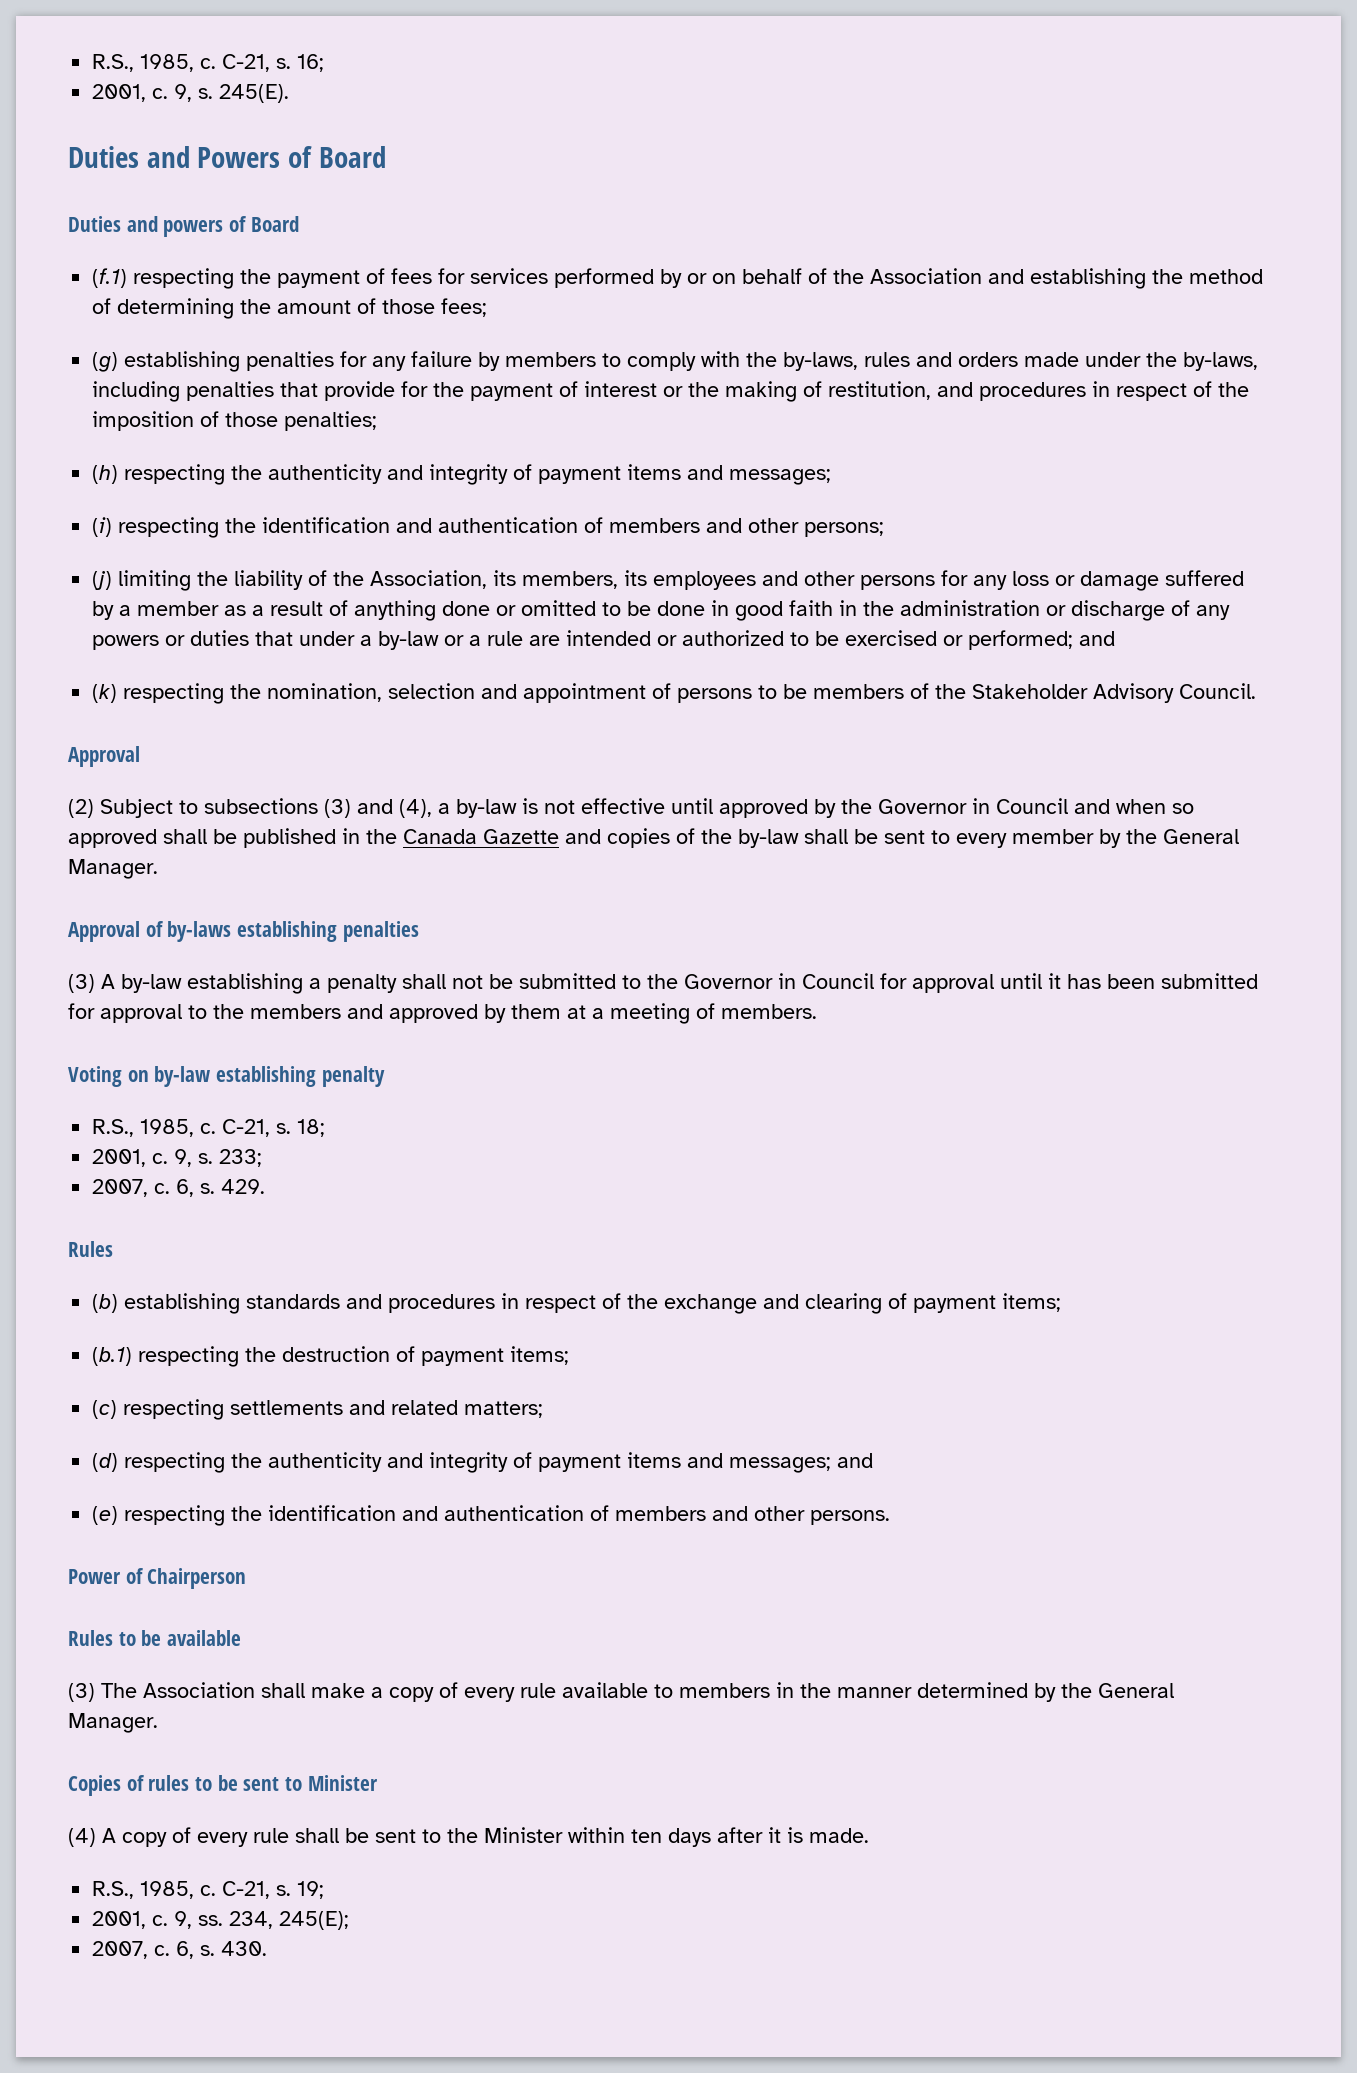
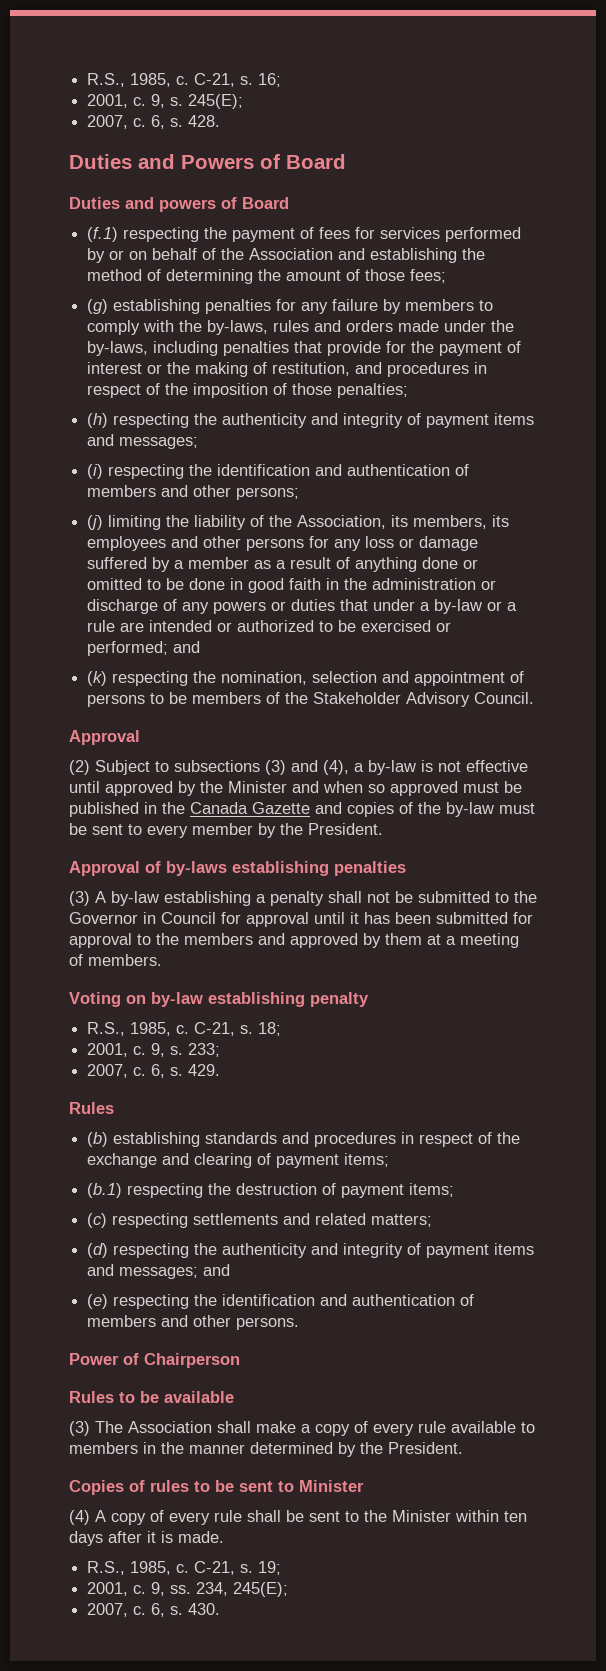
- 9, s. 245(E).
+ 9, s. 245(E);
+ 2007, c. 6, s. 428.
- (2) Subject to subsections (3) and (4), a by-law is not effective until approved by the Governor in Council and when so approved shall be published in the Canada Gazette and copies of the by-law shall be sent to every member by the General Manager.
+ (2) Subject to subsections (3) and (4), a by-law is not effective until approved by the Minister and when so approved must be published in the Canada Gazette and copies of the by-law must be sent to every member by the President.
- (3) The Association shall make a copy of every rule available to members in the manner determined by the General Manager.
+ (3) The Association shall make a copy of every rule available to members in the manner determined by the President.

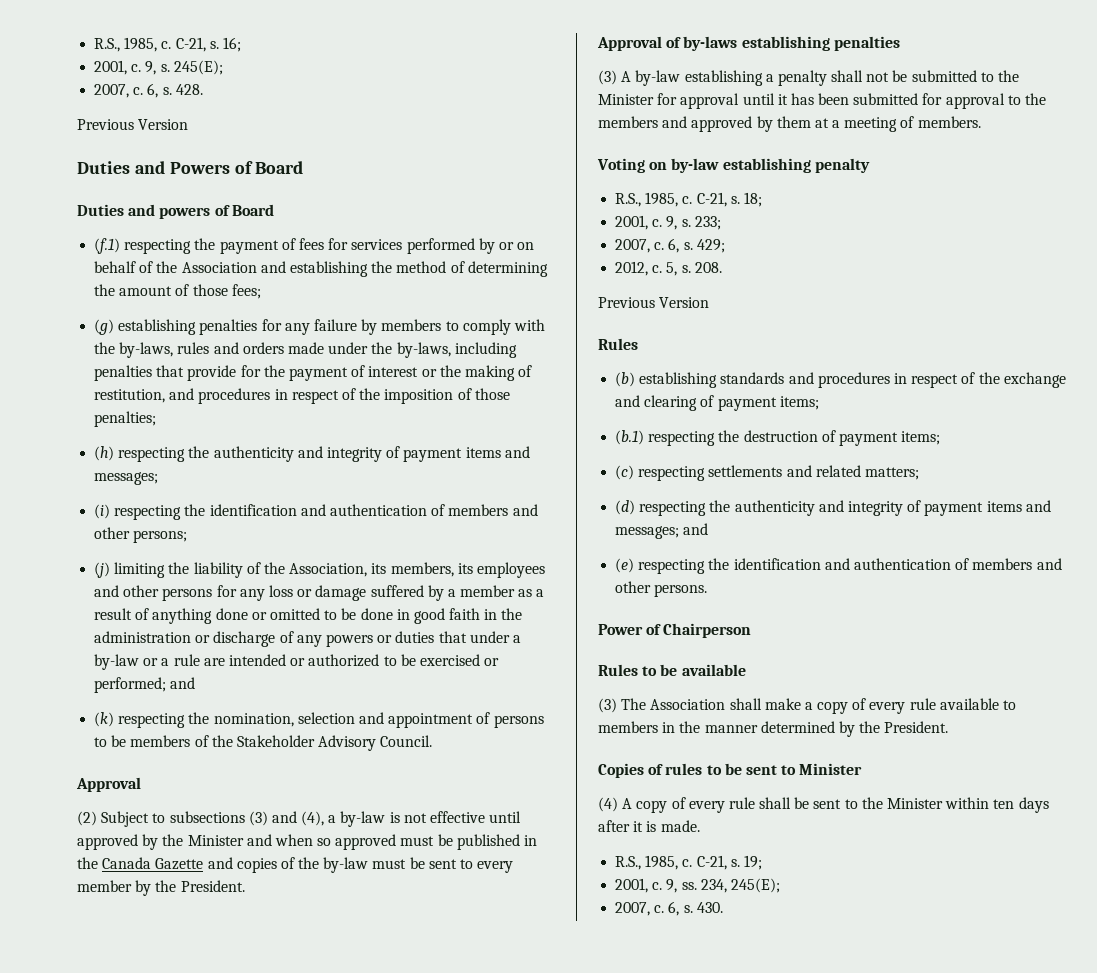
  428.
+ Previous Version
- (3) A by-law establishing a penalty shall not be submitted to the Governor in Council for approval until it has been submitted for approval to the members and approved by them at a meeting of members.
+ (3) A by-law establishing a penalty shall not be submitted to the Minister for approval until it has been submitted for approval to the members and approved by them at a meeting of members.
- 429.
+ 429;
+ 2012, c. 5, s. 208.
+ Previous Version

